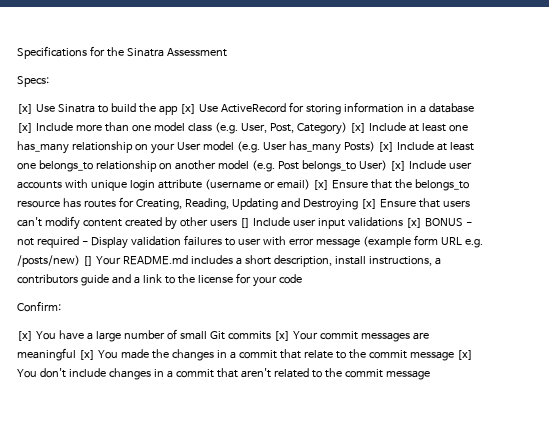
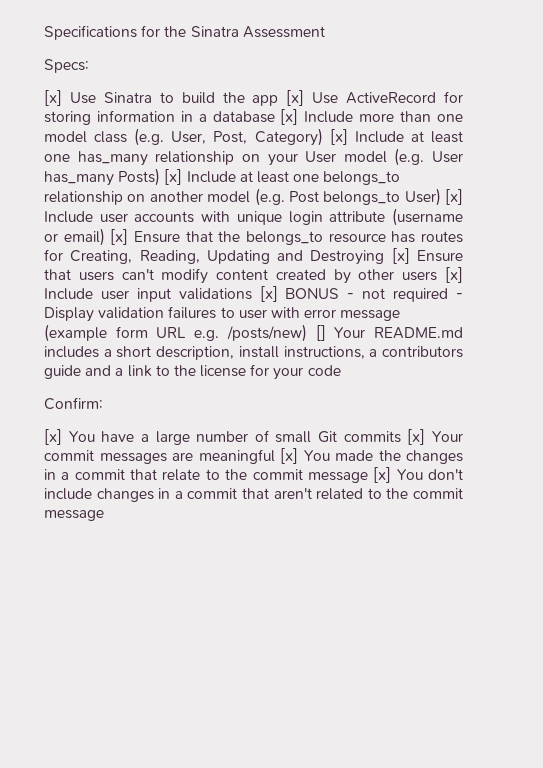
- [x] Use Sinatra to build the app [x] Use ActiveRecord for storing information in a database [x] Include more than one model class (e.g. User, Post, Category) [x] Include at least one has_many relationship on your User model (e.g. User has_many Posts) [x] Include at least one belongs_to relationship on another model (e.g. Post belongs_to User) [x] Include user accounts with unique login attribute (username or email) [x] Ensure that the belongs_to resource has routes for Creating, Reading, Updating and Destroying [x] Ensure that users can't modify content created by other users [] Include user input validations [x] BONUS - not required - Display validation failures to user with error message (example form URL e.g. /posts/new) [] Your README.md includes a short description, install instructions, a contributors guide and a link to the license for your code
+ [x] Use Sinatra to build the app [x] Use ActiveRecord for storing information in a database [x] Include more than one model class (e.g. User, Post, Category) [x] Include at least one has_many relationship on your User model (e.g. User has_many Posts) [x] Include at least one belongs_to relationship on another model (e.g. Post belongs_to User) [x] Include user accounts with unique login attribute (username or email) [x] Ensure that the belongs_to resource has routes for Creating, Reading, Updating and Destroying [x] Ensure that users can't modify content created by other users [x] Include user input validations [x] BONUS - not required - Display validation failures to user with error message (example form URL e.g. /posts/new) [] Your README.md includes a short description, install instructions, a contributors guide and a link to the license for your code

